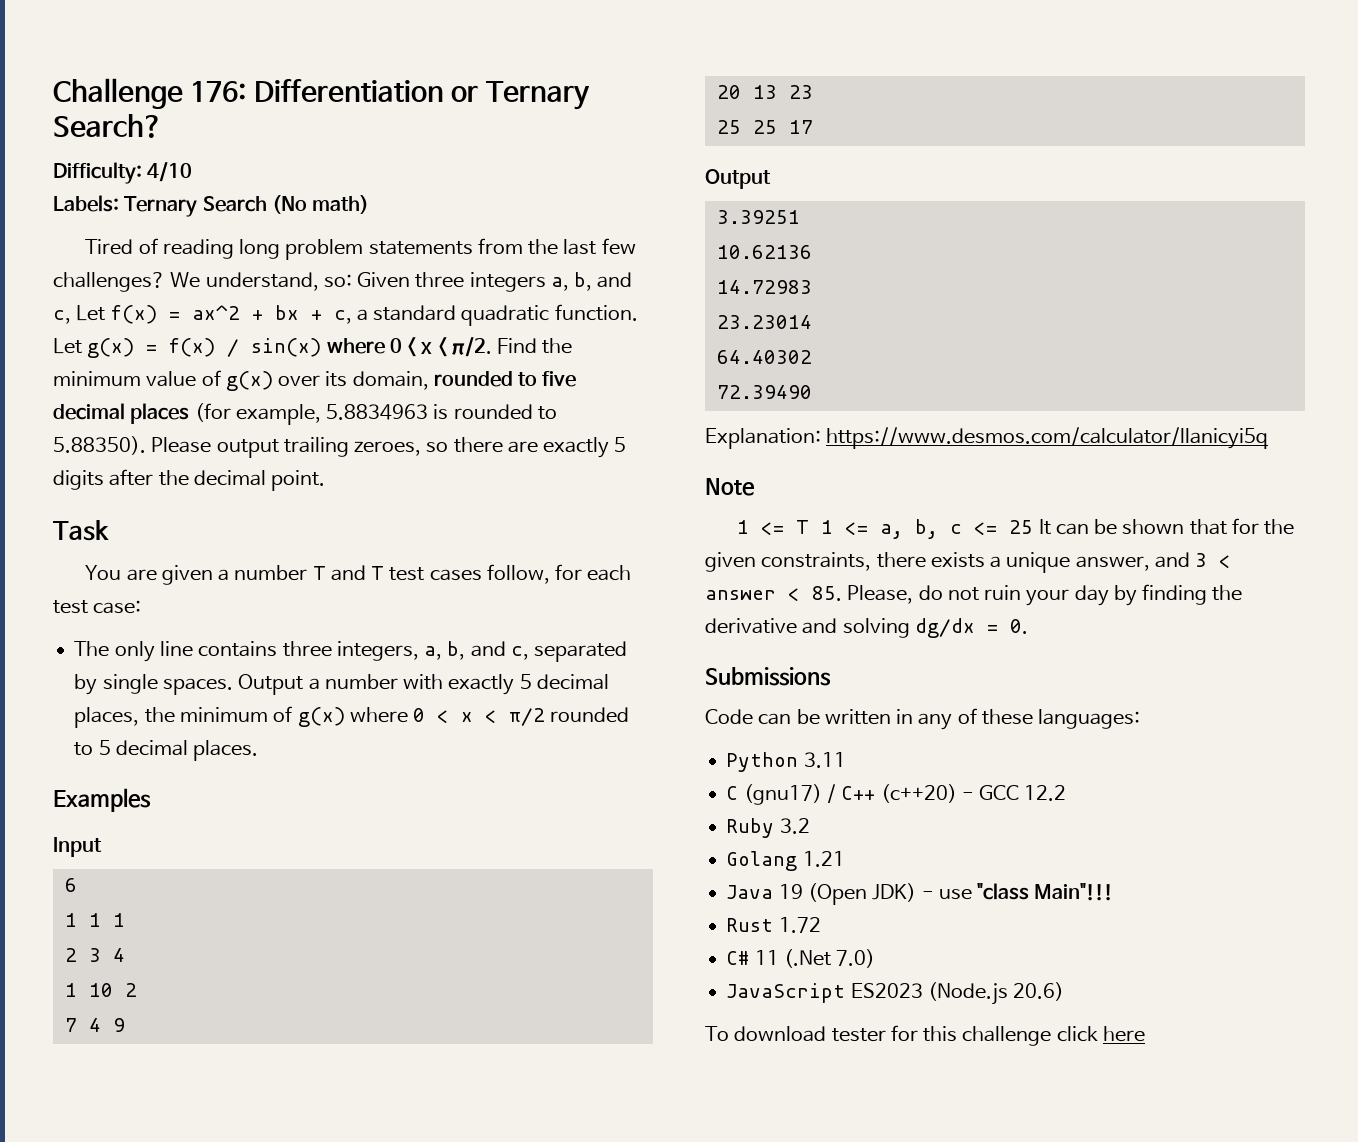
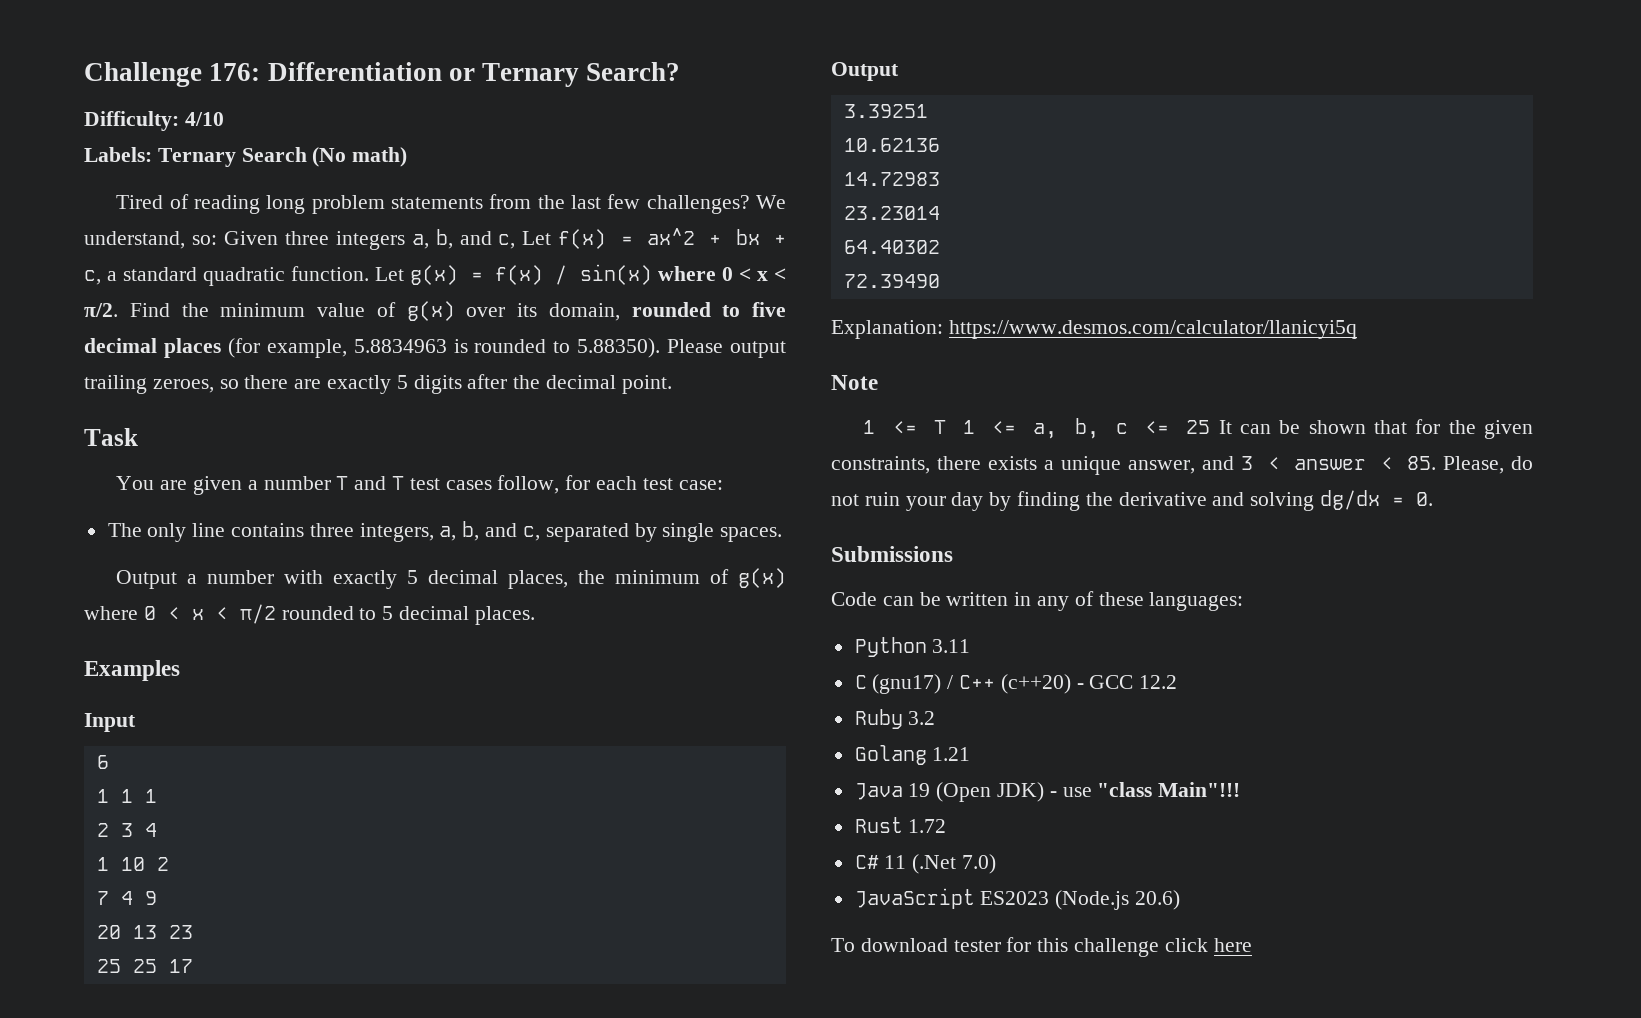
- The only line contains three integers, a, b, and c, separated by single spaces. Output a number with exactly 5 decimal places, the minimum of g(x) where 0 < x < π/2 rounded to 5 decimal places.
+ The only line contains three integers, a, b, and c, separated by single spaces.
+ Output a number with exactly 5 decimal places, the minimum of g(x) where 0 < x < π/2 rounded to 5 decimal places.

